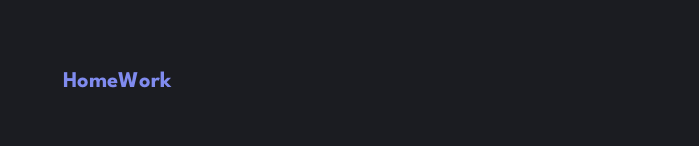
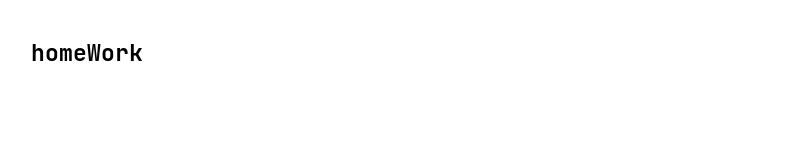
- HomeWork
+ homeWork

